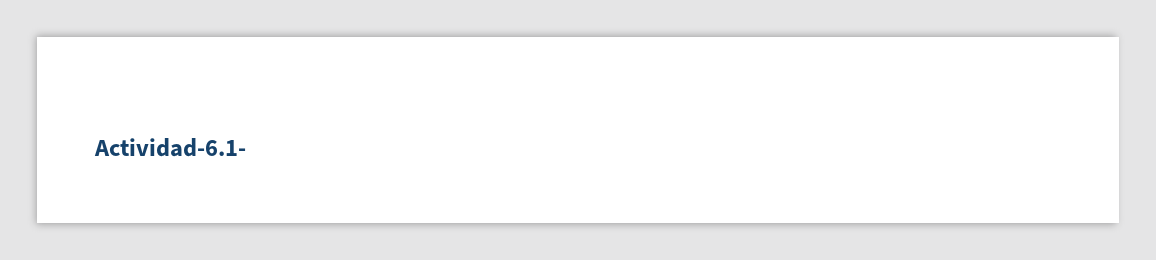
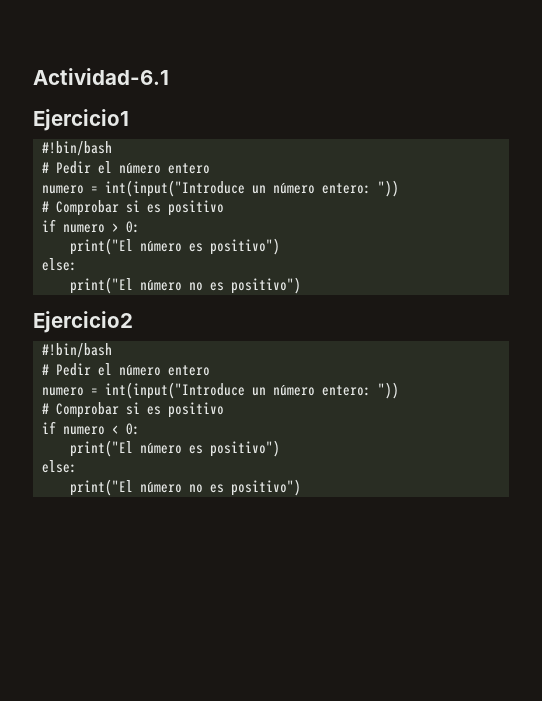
- Actividad-6.1-
+ Actividad-6.1
+ Ejercicio1
+ #!bin/bash
+ # Pedir el número entero
+ numero = int(input("Introduce un número entero: "))
+ # Comprobar si es positivo
+ if numero > 0:
+ print("El número es positivo")
+ else:
+ print("El número no es positivo")
+ Ejercicio2
+ #!bin/bash
+ # Pedir el número entero
+ numero = int(input("Introduce un número entero: "))
+ # Comprobar si es positivo
+ if numero < 0:
+ print("El número es positivo")
+ else:
+ print("El número no es positivo")

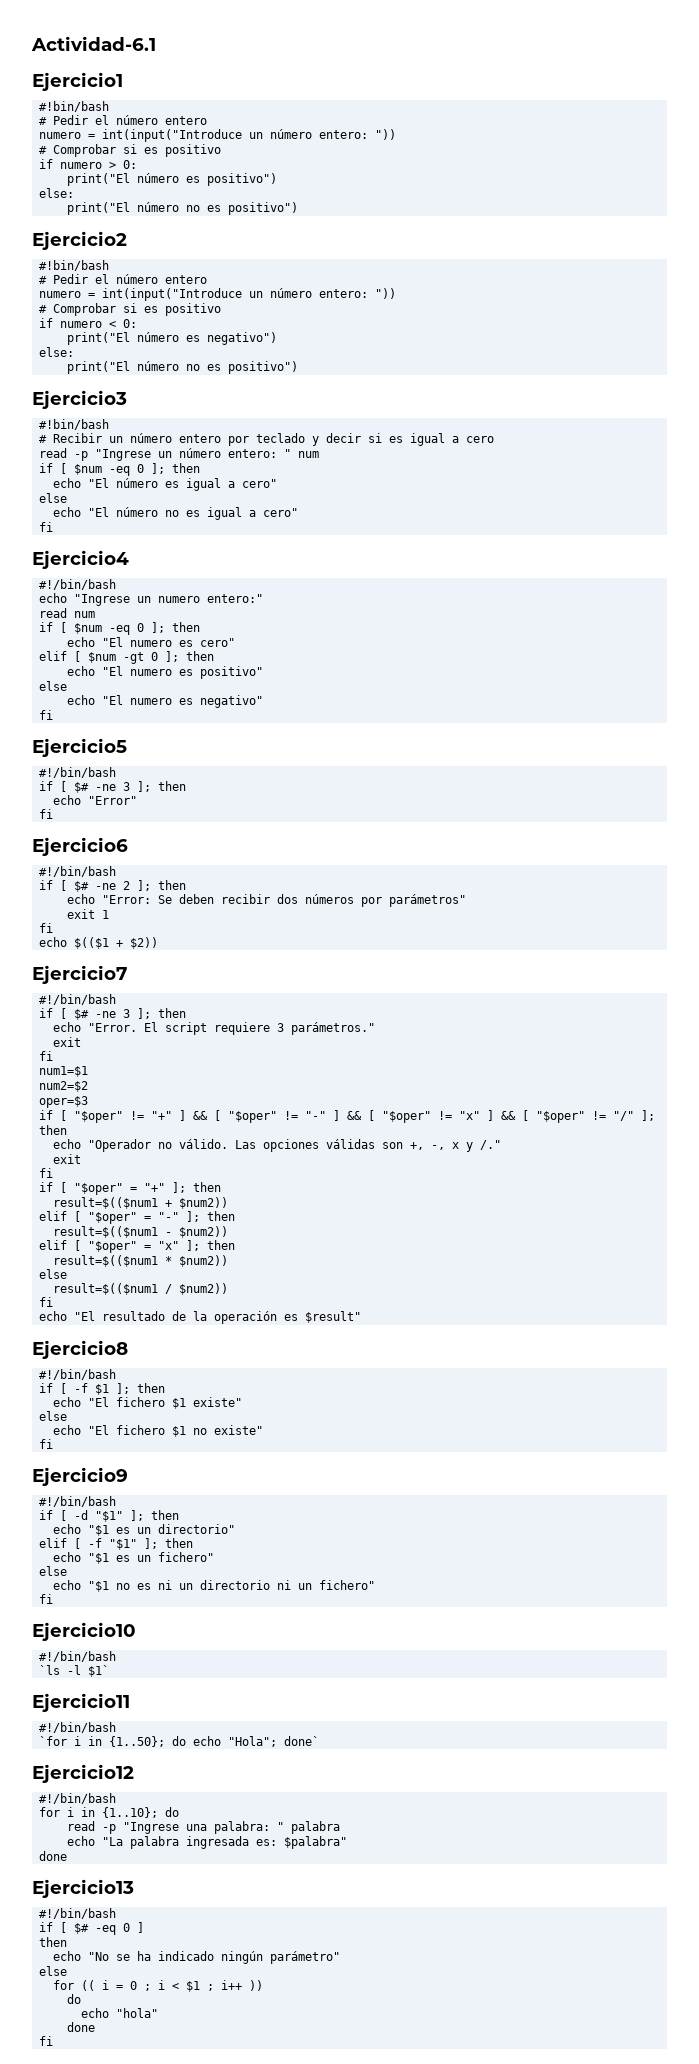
  if numero < 0:
- print("El número es positivo")
+ print("El número es negativo")
  else:
  print("El número no es positivo")
+ Ejercicio3
+ #!bin/bash
+ # Recibir un número entero por teclado y decir si es igual a cero
+ read -p "Ingrese un número entero: " num
+ if [ $num -eq 0 ]; then
+ echo "El número es igual a cero"
+ else
+ echo "El número no es igual a cero"
+ fi
+ Ejercicio4
+ #!/bin/bash
+ echo "Ingrese un numero entero:"
+ read num
+ if [ $num -eq 0 ]; then
+ echo "El numero es cero"
+ elif [ $num -gt 0 ]; then
+ echo "El numero es positivo"
+ else
+ echo "El numero es negativo"
+ fi
+ Ejercicio5
+ #!/bin/bash
+ if [ $# -ne 3 ]; then
+ echo "Error"
+ fi
+ Ejercicio6
+ #!/bin/bash
+ if [ $# -ne 2 ]; then
+ echo "Error: Se deben recibir dos números por parámetros"
+ exit 1
+ fi
+ echo $(($1 + $2))
+ Ejercicio7
+ #!/bin/bash
+ if [ $# -ne 3 ]; then
+ echo "Error. El script requiere 3 parámetros."
+ exit
+ fi
+ num1=$1
+ num2=$2
+ oper=$3
+ if [ "$oper" != "+" ] && [ "$oper" != "-" ] && [ "$oper" != "x" ] && [ "$oper" != "/" ]; then
+ echo "Operador no válido. Las opciones válidas son +, -, x y /."
+ exit
+ fi
+ if [ "$oper" = "+" ]; then
+ result=$(($num1 + $num2))
+ elif [ "$oper" = "-" ]; then
+ result=$(($num1 - $num2))
+ elif [ "$oper" = "x" ]; then
+ result=$(($num1 * $num2))
+ else
+ result=$(($num1 / $num2))
+ fi
+ echo "El resultado de la operación es $result"
+ Ejercicio8
+ #!/bin/bash
+ if [ -f $1 ]; then
+ echo "El fichero $1 existe"
+ else
+ echo "El fichero $1 no existe"
+ fi
+ Ejercicio9
+ #!/bin/bash
+ if [ -d "$1" ]; then
+ echo "$1 es un directorio"
+ elif [ -f "$1" ]; then
+ echo "$1 es un fichero"
+ else
+ echo "$1 no es ni un directorio ni un fichero"
+ fi
+ Ejercicio10
+ #!/bin/bash
+ `ls -l $1`
+ Ejercicio11
+ #!/bin/bash
+ `for i in {1..50}; do echo "Hola"; done`
+ Ejercicio12
+ #!/bin/bash
+ for i in {1..10}; do
+ read -p "Ingrese una palabra: " palabra
+ echo "La palabra ingresada es: $palabra"
+ done
+ Ejercicio13
+ #!/bin/bash
+ if [ $# -eq 0 ]
+ then
+ echo "No se ha indicado ningún parámetro"
+ else
+ for (( i = 0 ; i < $1 ; i++ ))
+ do
+ echo "hola"
+ done
+ fi

